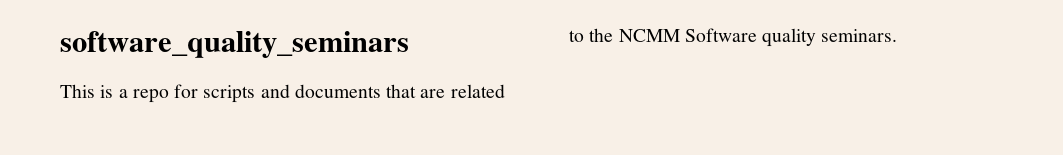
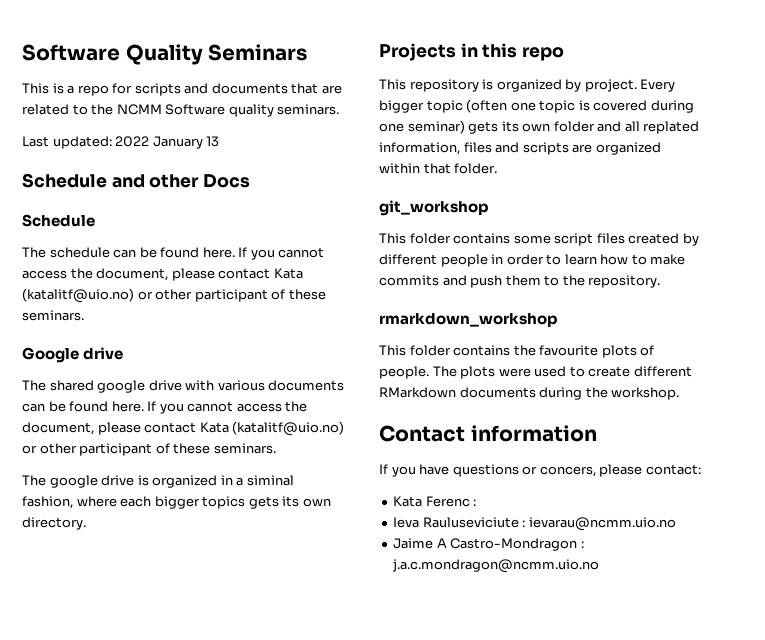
- software_quality_seminars
+ Software Quality Seminars
+ Last updated: 2022 January 13
+ Schedule and other Docs
+ Schedule
+ The schedule can be found here. If you cannot access the document, please contact Kata (katalitf@uio.no) or other participant of these seminars.
+ Google drive
+ The shared google drive with various documents can be found here. If you cannot access the document, please contact Kata (katalitf@uio.no) or other participant of these seminars.
+ The google drive is organized in a siminal fashion, where each bigger topics gets its own directory.
+ Projects in this repo
+ This repository is organized by project. Every bigger topic (often one topic is covered during one seminar) gets its own folder and all replated information, files and scripts are organized within that folder.
+ git_workshop
+ This folder contains some script files created by different people in order to learn how to make commits and push them to the repository.
+ rmarkdown_workshop
+ This folder contains the favourite plots of people. The plots were used to create different RMarkdown documents during the workshop.
+ Contact information
+ If you have questions or concers, please contact:
+ Kata Ferenc :
+ Ieva Rauluseviciute : ievarau@ncmm.uio.no
+ Jaime A Castro-Mondragon : j.a.c.mondragon@ncmm.uio.no

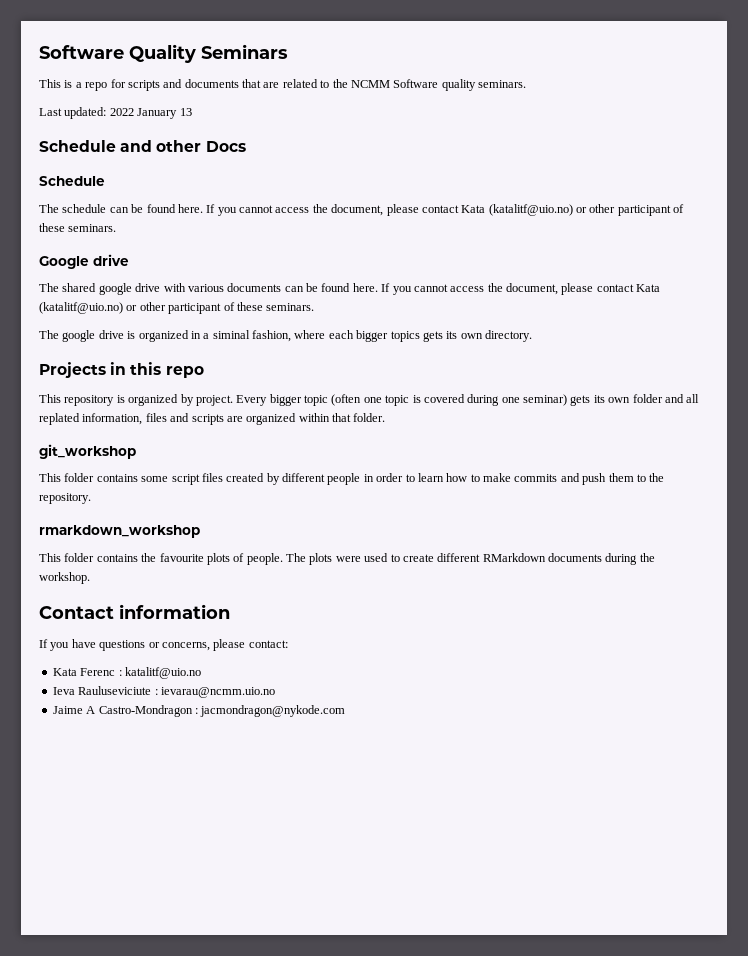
- If you have questions or concers, please contact:
+ If you have questions or concerns, please contact:
- Kata Ferenc :
+ Kata Ferenc : katalitf@uio.no
- Jaime A Castro-Mondragon : j.a.c.mondragon@ncmm.uio.no
+ Jaime A Castro-Mondragon : jacmondragon@nykode.com

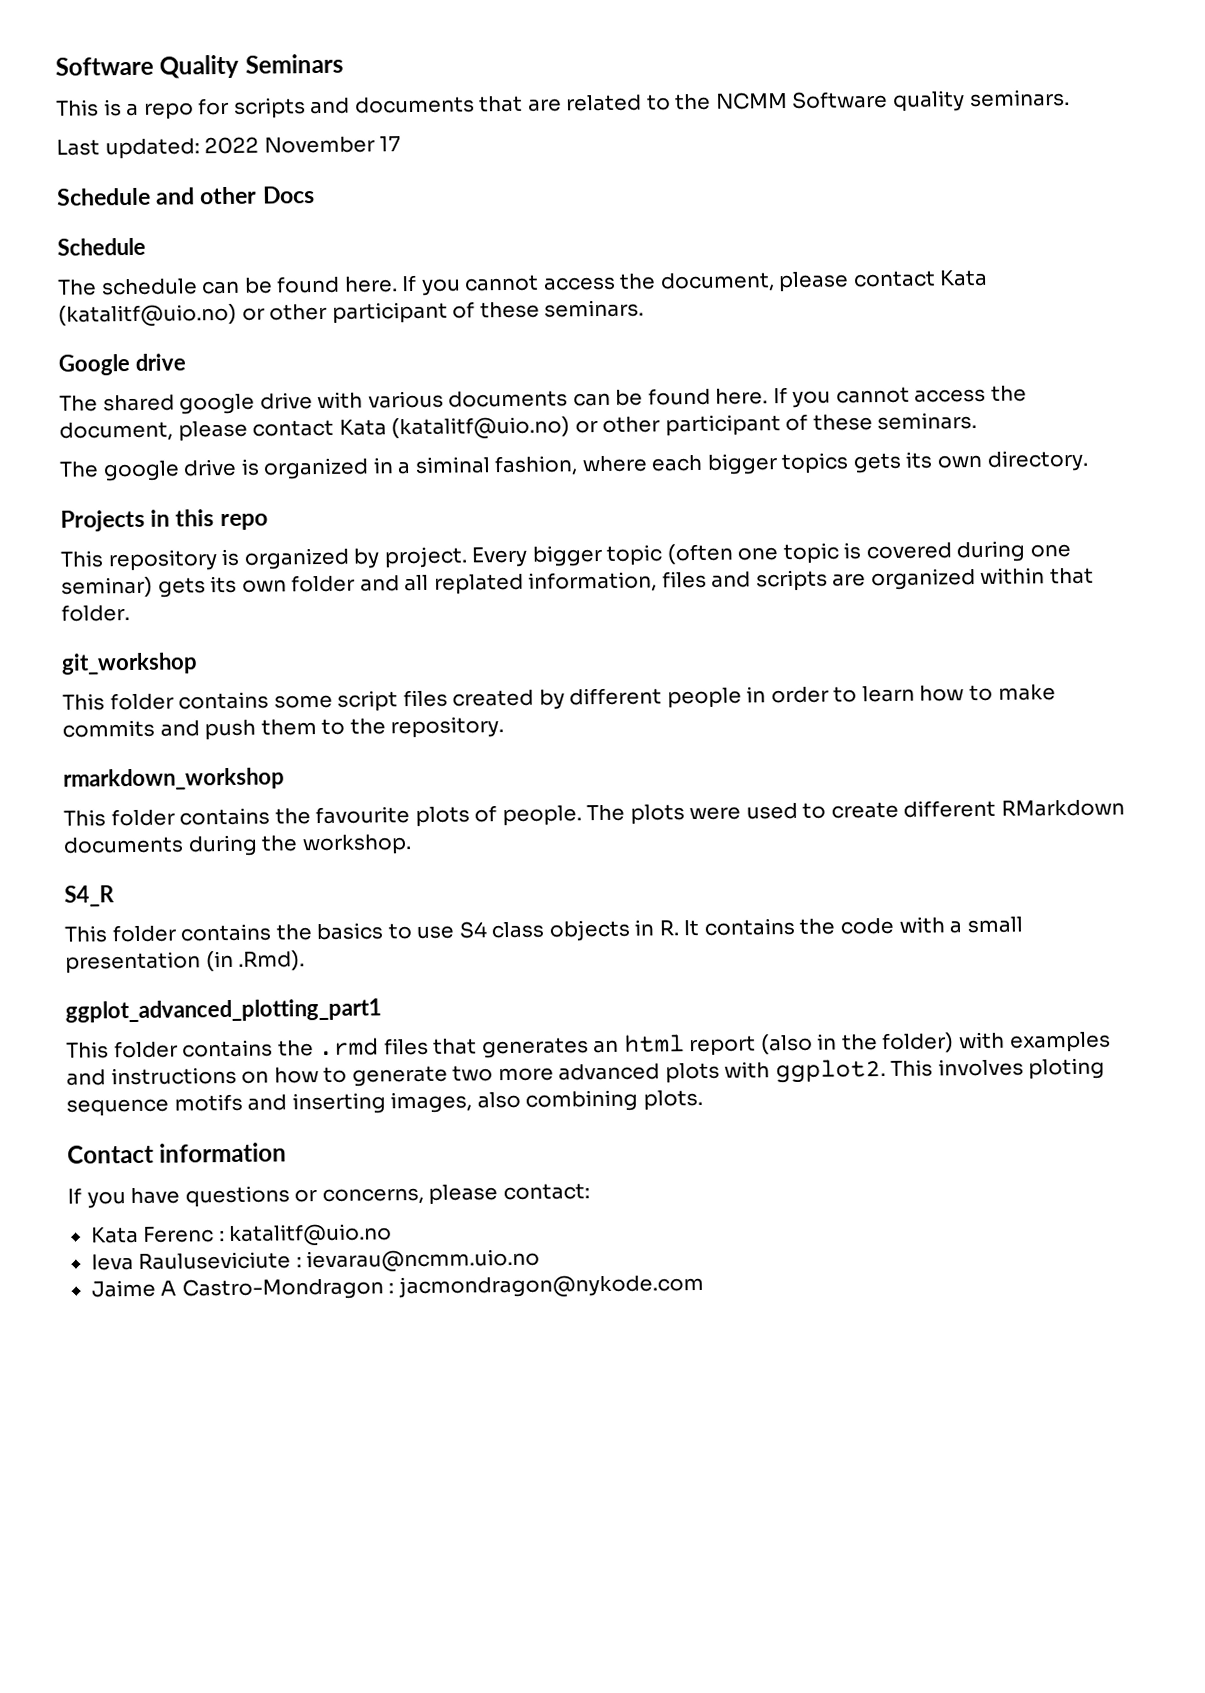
- Last updated: 2022 January 13
+ Last updated: 2022 November 17
+ S4_R
+ This folder contains the basics to use S4 class objects in R. It contains the code with a small presentation (in .Rmd).
+ ggplot_advanced_plotting_part1
+ This folder contains the .rmd files that generates an html report (also in the folder) with examples and instructions on how to generate two more advanced plots with ggplot2. This involves ploting sequence motifs and inserting images, also combining plots.

